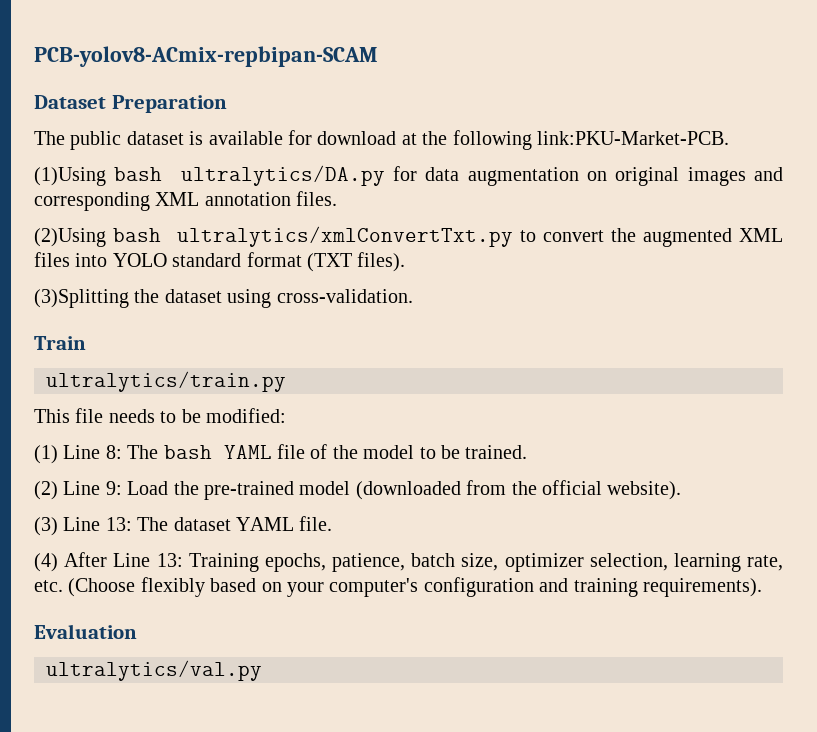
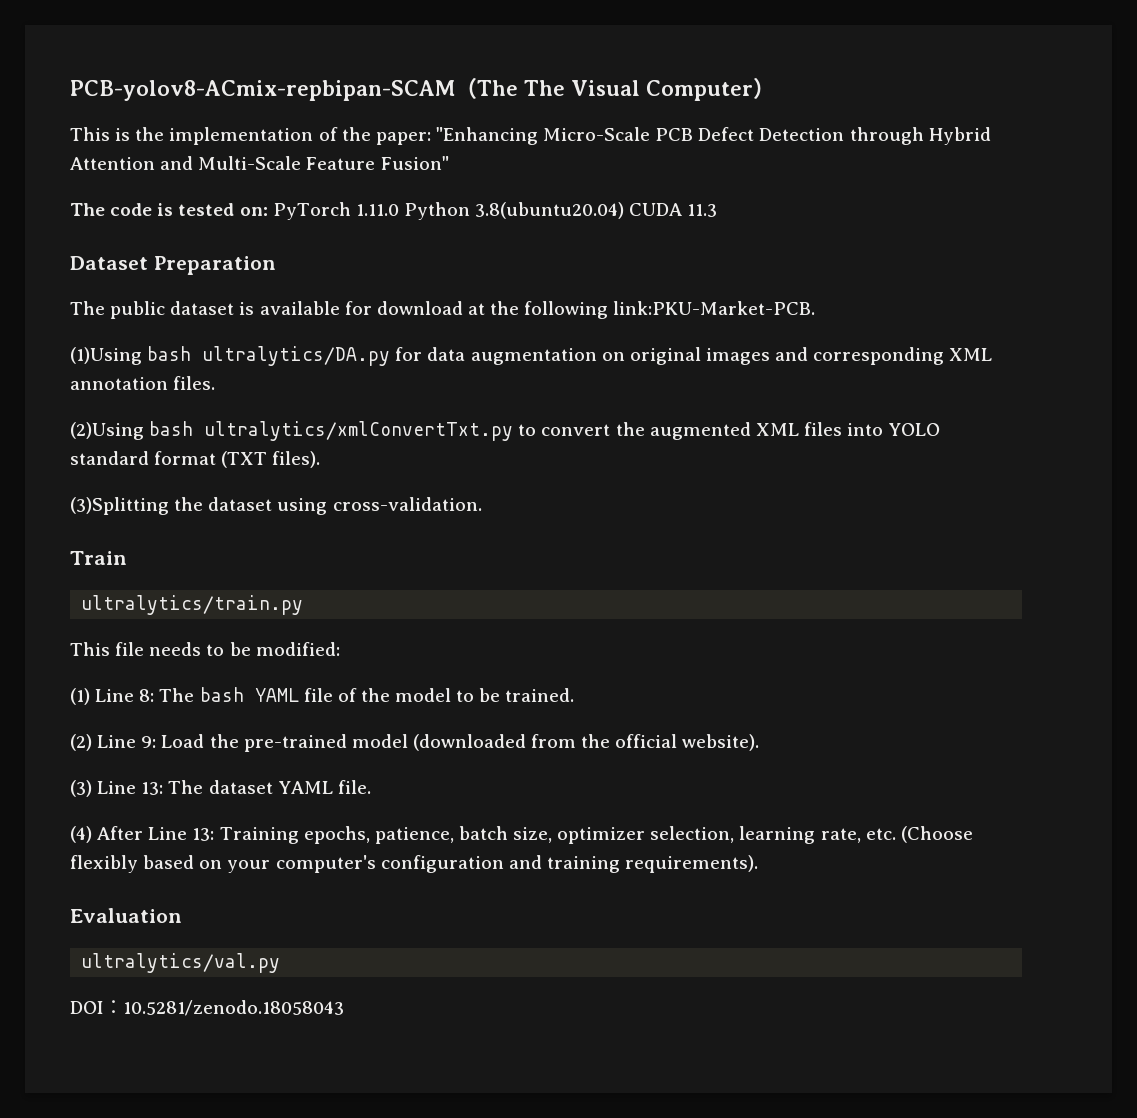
- PCB-yolov8-ACmix-repbipan-SCAM
+ PCB-yolov8-ACmix-repbipan-SCAM（The The Visual Computer）
+ This is the implementation of the paper: "Enhancing Micro-Scale PCB Defect Detection through Hybrid Attention and Multi-Scale Feature Fusion"
+ The code is tested on: PyTorch 1.11.0 Python 3.8(ubuntu20.04) CUDA 11.3
+ DOI：10.5281/zenodo.18058043

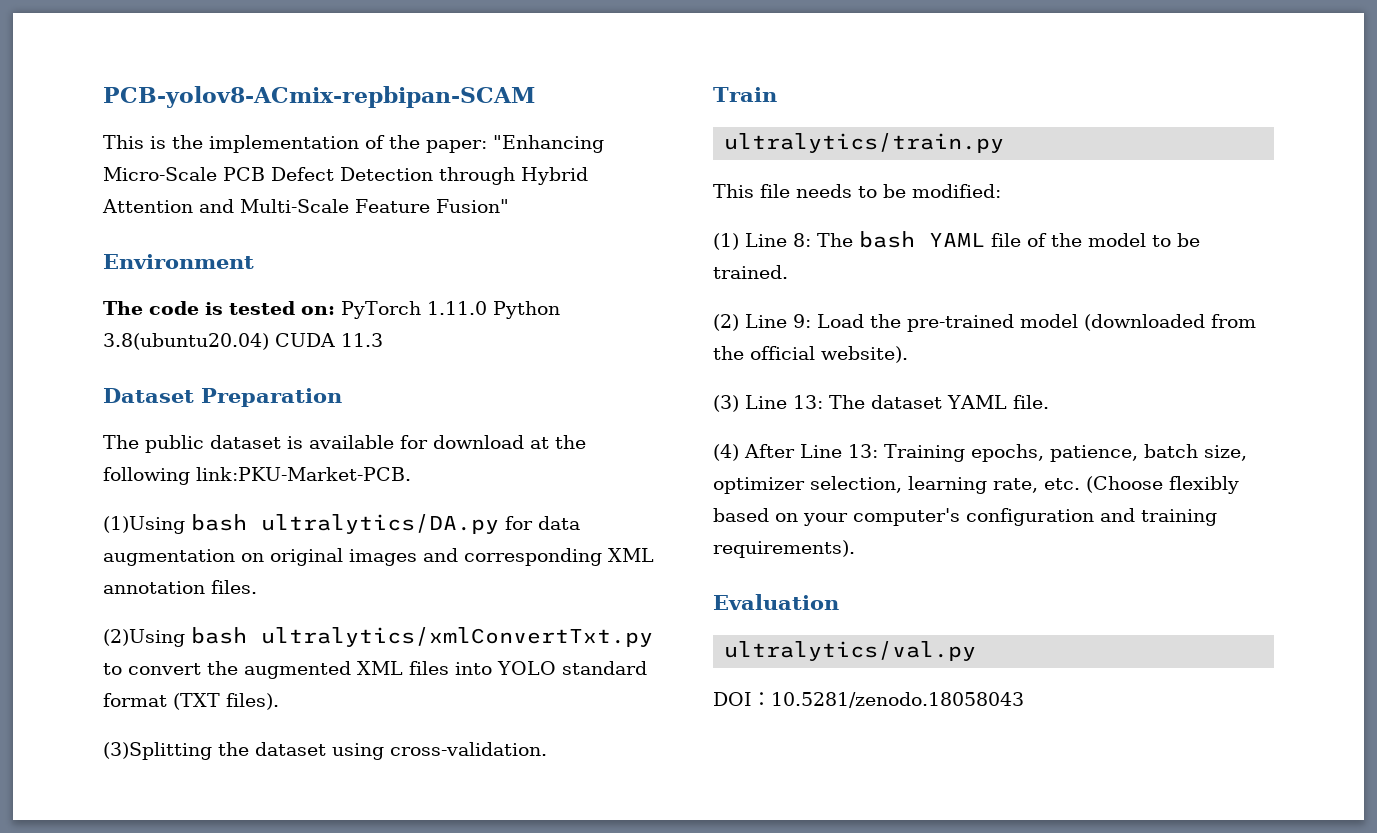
- PCB-yolov8-ACmix-repbipan-SCAM（The The Visual Computer）
+ PCB-yolov8-ACmix-repbipan-SCAM
+ Environment

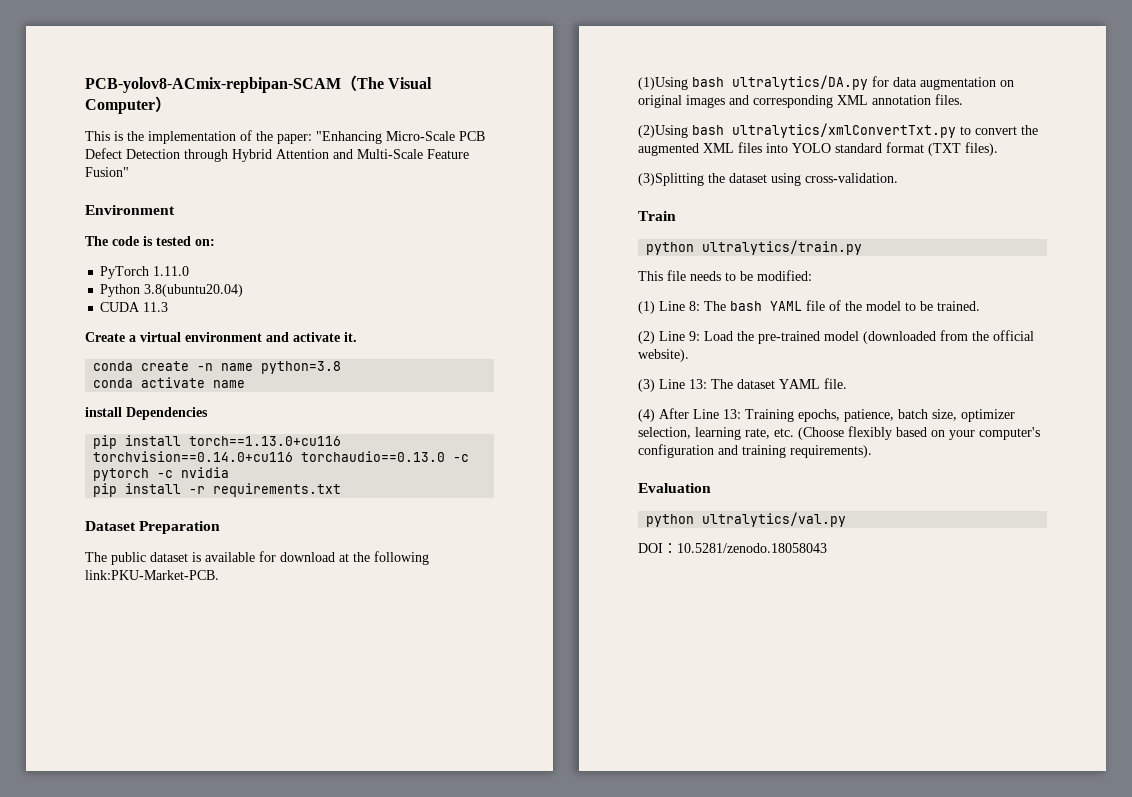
- PCB-yolov8-ACmix-repbipan-SCAM
+ PCB-yolov8-ACmix-repbipan-SCAM（The Visual Computer）
- The code is tested on: PyTorch 1.11.0 Python 3.8(ubuntu20.04) CUDA 11.3
+ The code is tested on:
+ PyTorch 1.11.0
+ Python 3.8(ubuntu20.04)
+ CUDA 11.3
+ Create a virtual environment and activate it.
+ conda create -n name python=3.8
+ conda activate name
+ install Dependencies
+ pip install torch==1.13.0+cu116 torchvision==0.14.0+cu116 torchaudio==0.13.0 -c pytorch -c nvidia
+ pip install -r requirements.txt
- ultralytics/train.py
+ python ultralytics/train.py
- ultralytics/val.py
+ python ultralytics/val.py

